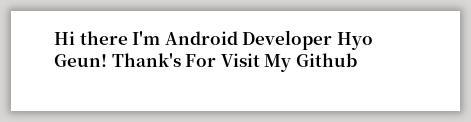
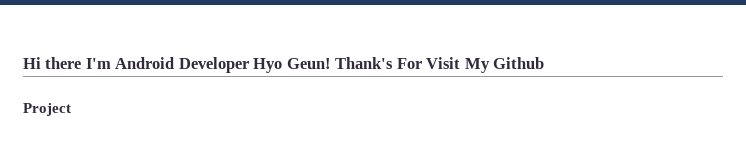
+ Project

